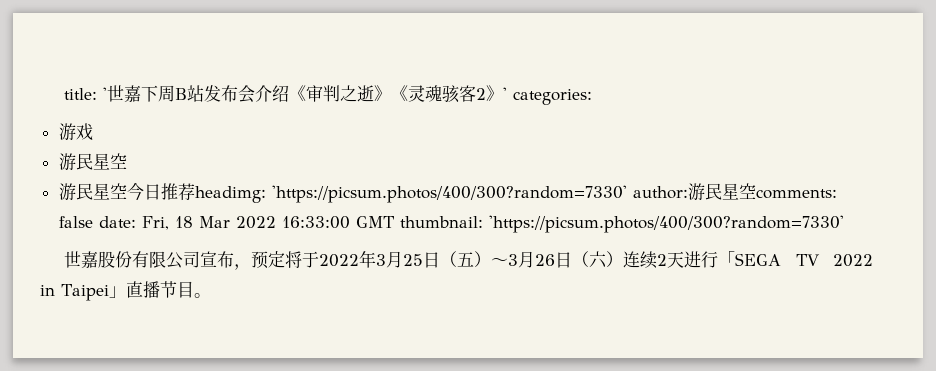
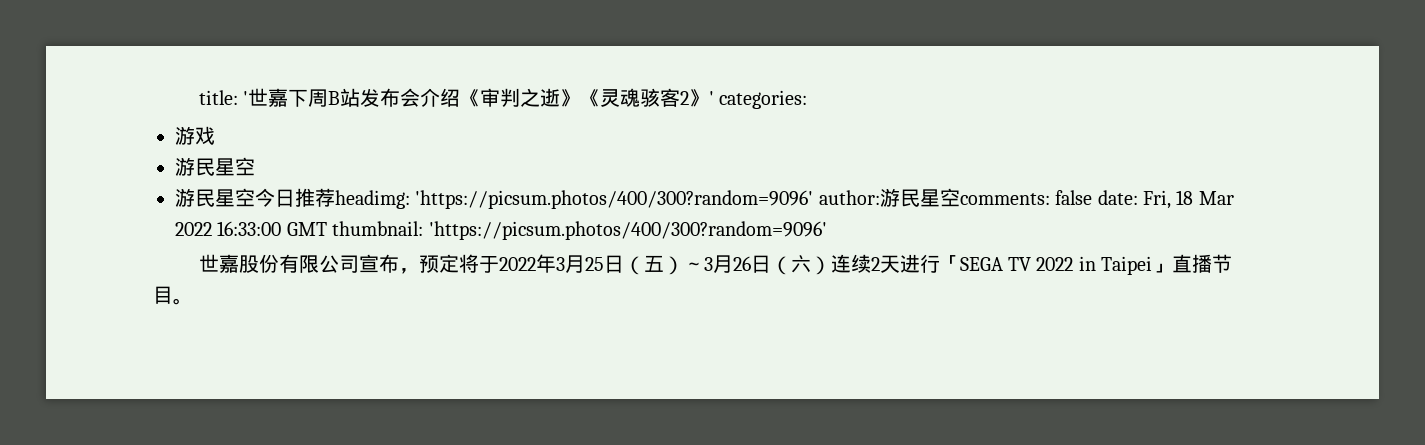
- 游民星空今日推荐headimg: 'https://picsum.photos/400/300?random=7330' author:游民星空comments: false date: Fri, 18 Mar 2022 16:33:00 GMT thumbnail: 'https://picsum.photos/400/300?random=7330'
+ 游民星空今日推荐headimg: 'https://picsum.photos/400/300?random=9096' author:游民星空comments: false date: Fri, 18 Mar 2022 16:33:00 GMT thumbnail: 'https://picsum.photos/400/300?random=9096'

